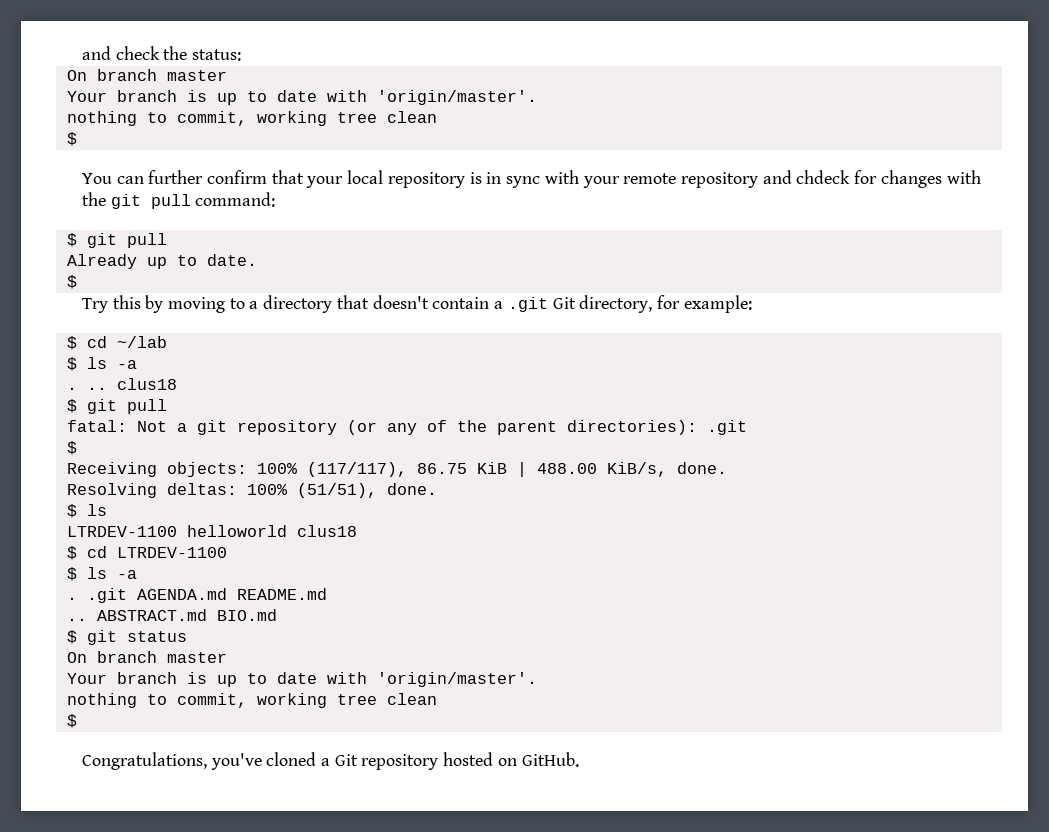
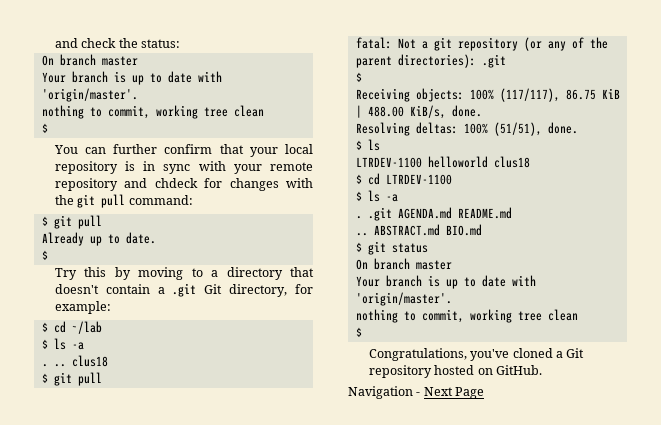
+ Navigation - Next Page

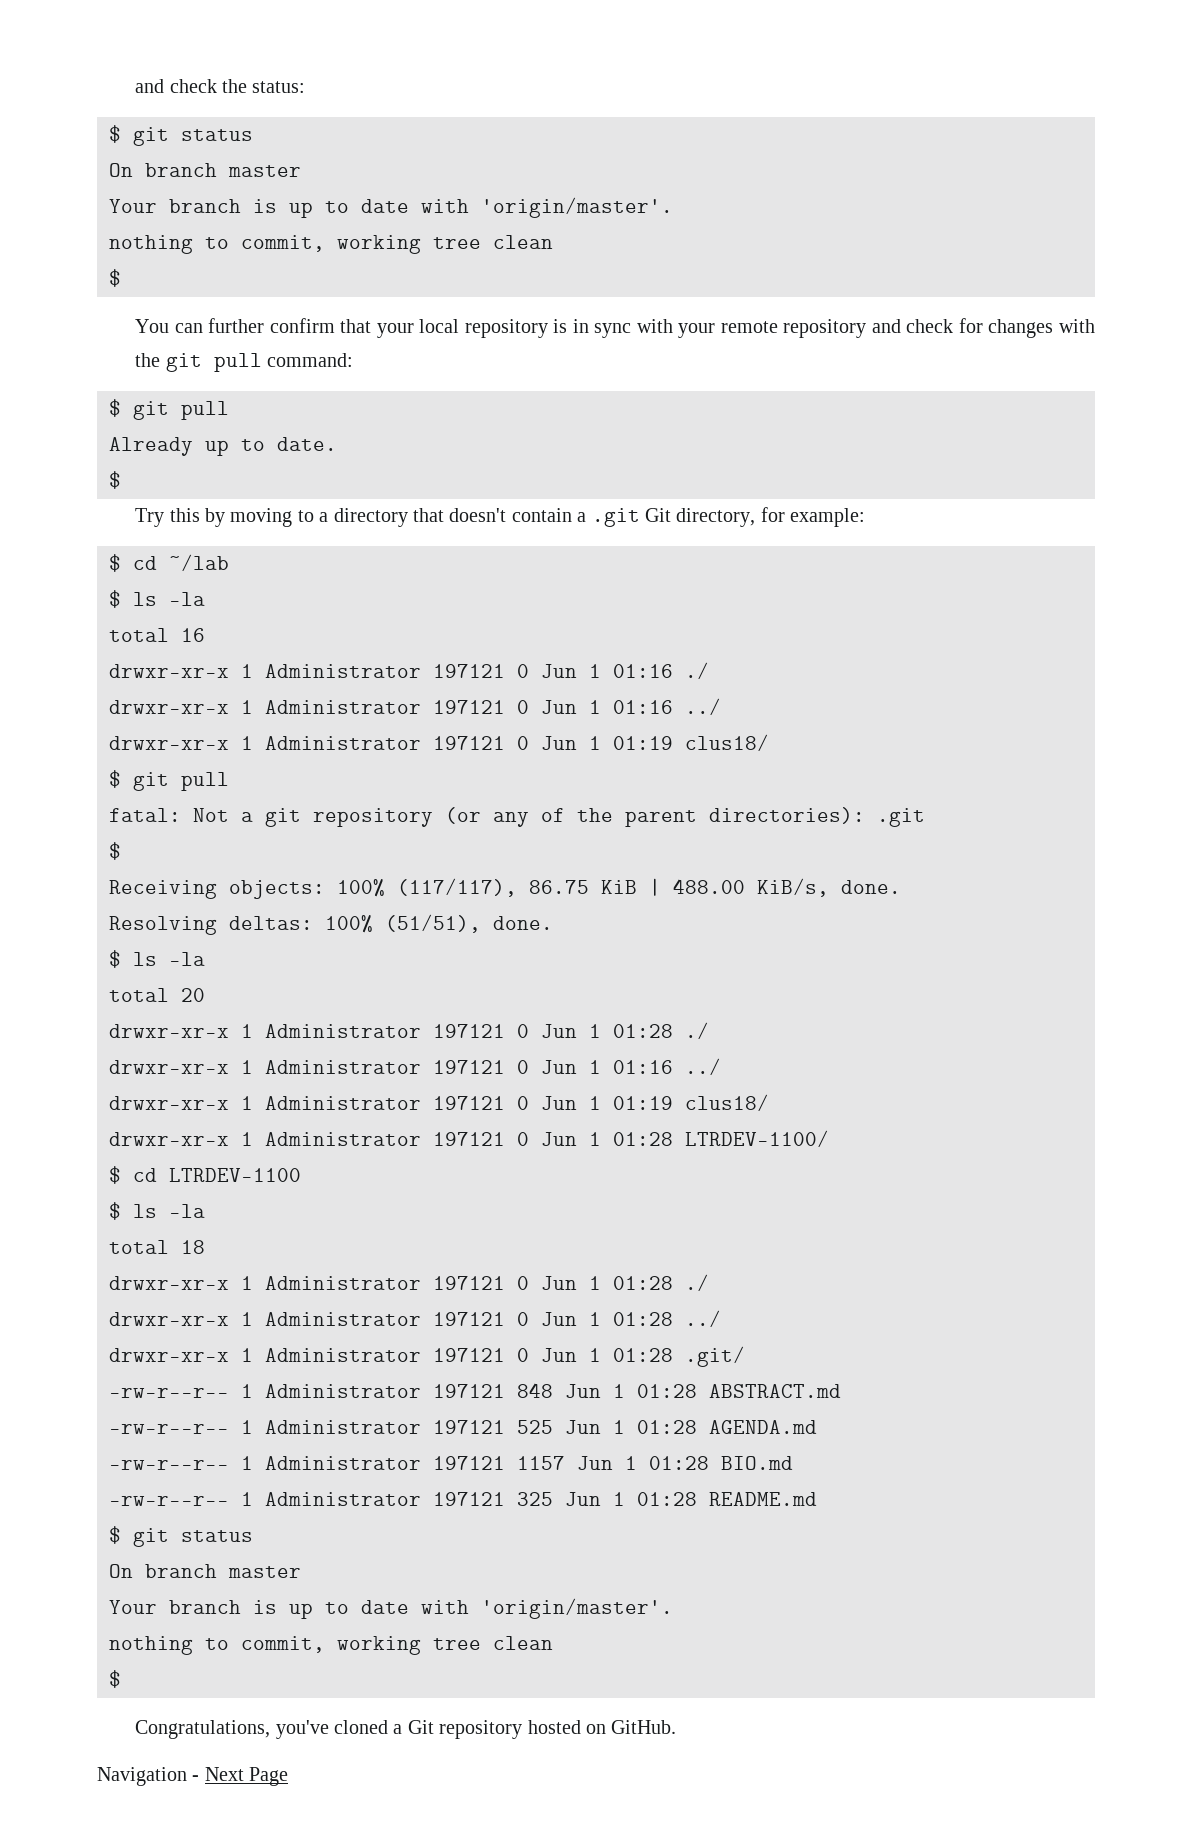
  and check the status:
+ $ git status
- You can further confirm that your local repository is in sync with your remote repository and chdeck for changes with the git pull command:
+ You can further confirm that your local repository is in sync with your remote repository and check for changes with the git pull command:
  $ cd ~/lab
- $ ls -a
- . .. clus18
+ $ ls -la
+ total 16
+ drwxr-xr-x 1 Administrator 197121 0 Jun 1 01:16 ./
+ drwxr-xr-x 1 Administrator 197121 0 Jun 1 01:16 ../
+ drwxr-xr-x 1 Administrator 197121 0 Jun 1 01:19 clus18/
  Resolving deltas: 100% (51/51), done.
- $ ls
- LTRDEV-1100 helloworld clus18
+ $ ls -la
+ total 20
+ drwxr-xr-x 1 Administrator 197121 0 Jun 1 01:28 ./
+ drwxr-xr-x 1 Administrator 197121 0 Jun 1 01:16 ../
+ drwxr-xr-x 1 Administrator 197121 0 Jun 1 01:19 clus18/
+ drwxr-xr-x 1 Administrator 197121 0 Jun 1 01:28 LTRDEV-1100/
  $ cd LTRDEV-1100
- $ ls -a
- . .git AGENDA.md README.md
- .. ABSTRACT.md BIO.md
+ $ ls -la
+ total 18
+ drwxr-xr-x 1 Administrator 197121 0 Jun 1 01:28 ./
+ drwxr-xr-x 1 Administrator 197121 0 Jun 1 01:28 ../
+ drwxr-xr-x 1 Administrator 197121 0 Jun 1 01:28 .git/
+ -rw-r--r-- 1 Administrator 197121 848 Jun 1 01:28 ABSTRACT.md
+ -rw-r--r-- 1 Administrator 197121 525 Jun 1 01:28 AGENDA.md
+ -rw-r--r-- 1 Administrator 197121 1157 Jun 1 01:28 BIO.md
+ -rw-r--r-- 1 Administrator 197121 325 Jun 1 01:28 README.md

